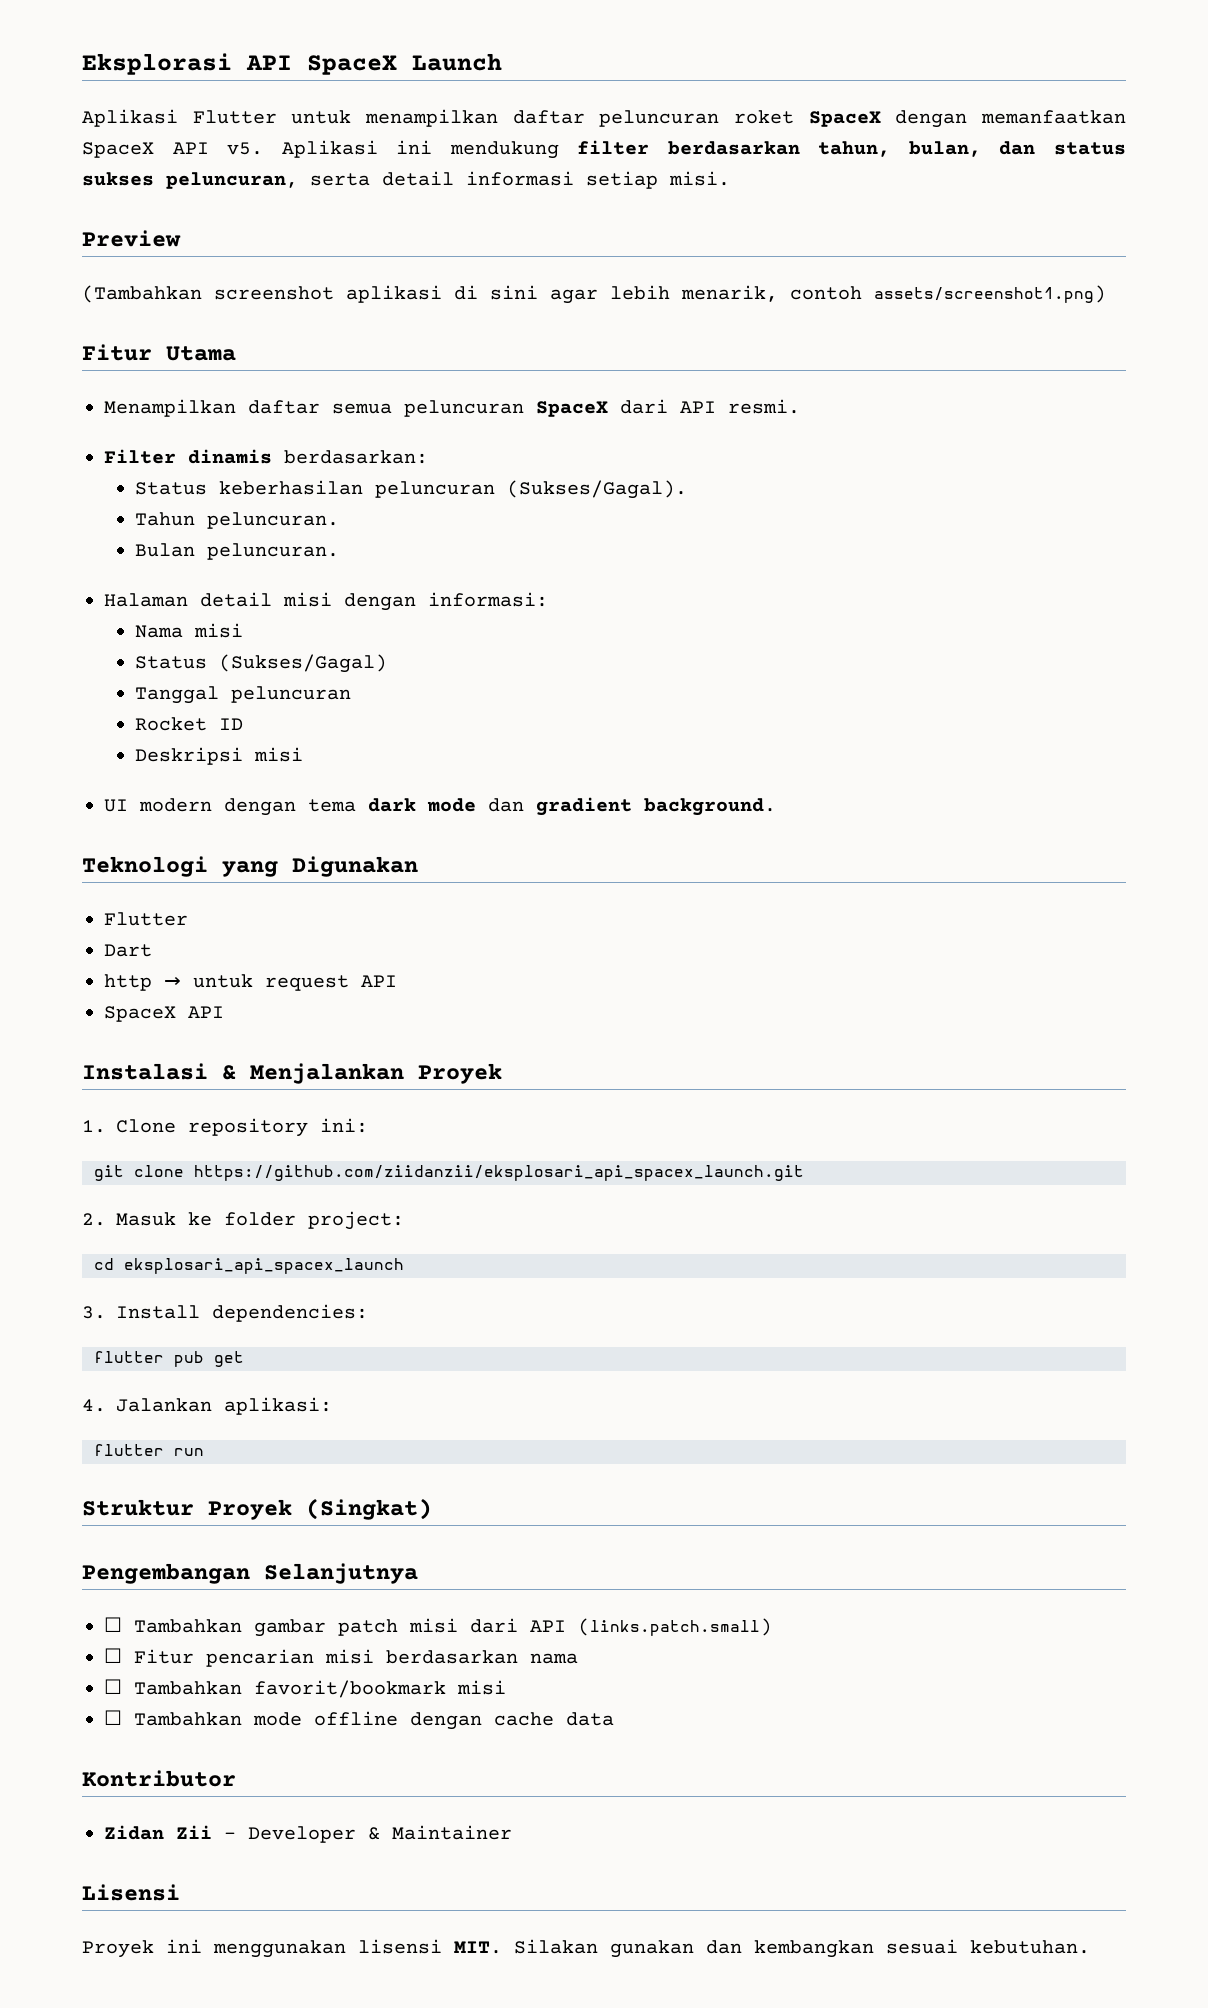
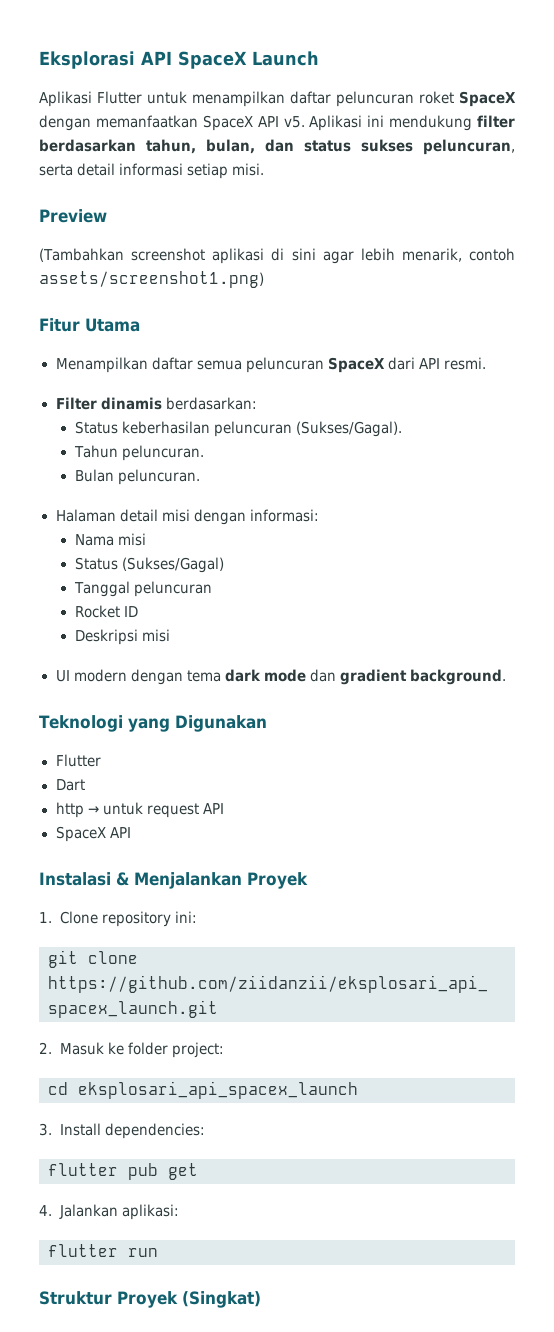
- Pengembangan Selanjutnya
- ☐ Tambahkan gambar patch misi dari API (links.patch.small)
- ☐ Fitur pencarian misi berdasarkan nama
- ☐ Tambahkan favorit/bookmark misi
- ☐ Tambahkan mode offline dengan cache data
- Kontributor
- Zidan Zii – Developer & Maintainer
- Lisensi
- Proyek ini menggunakan lisensi MIT. Silakan gunakan dan kembangkan sesuai kebutuhan.

